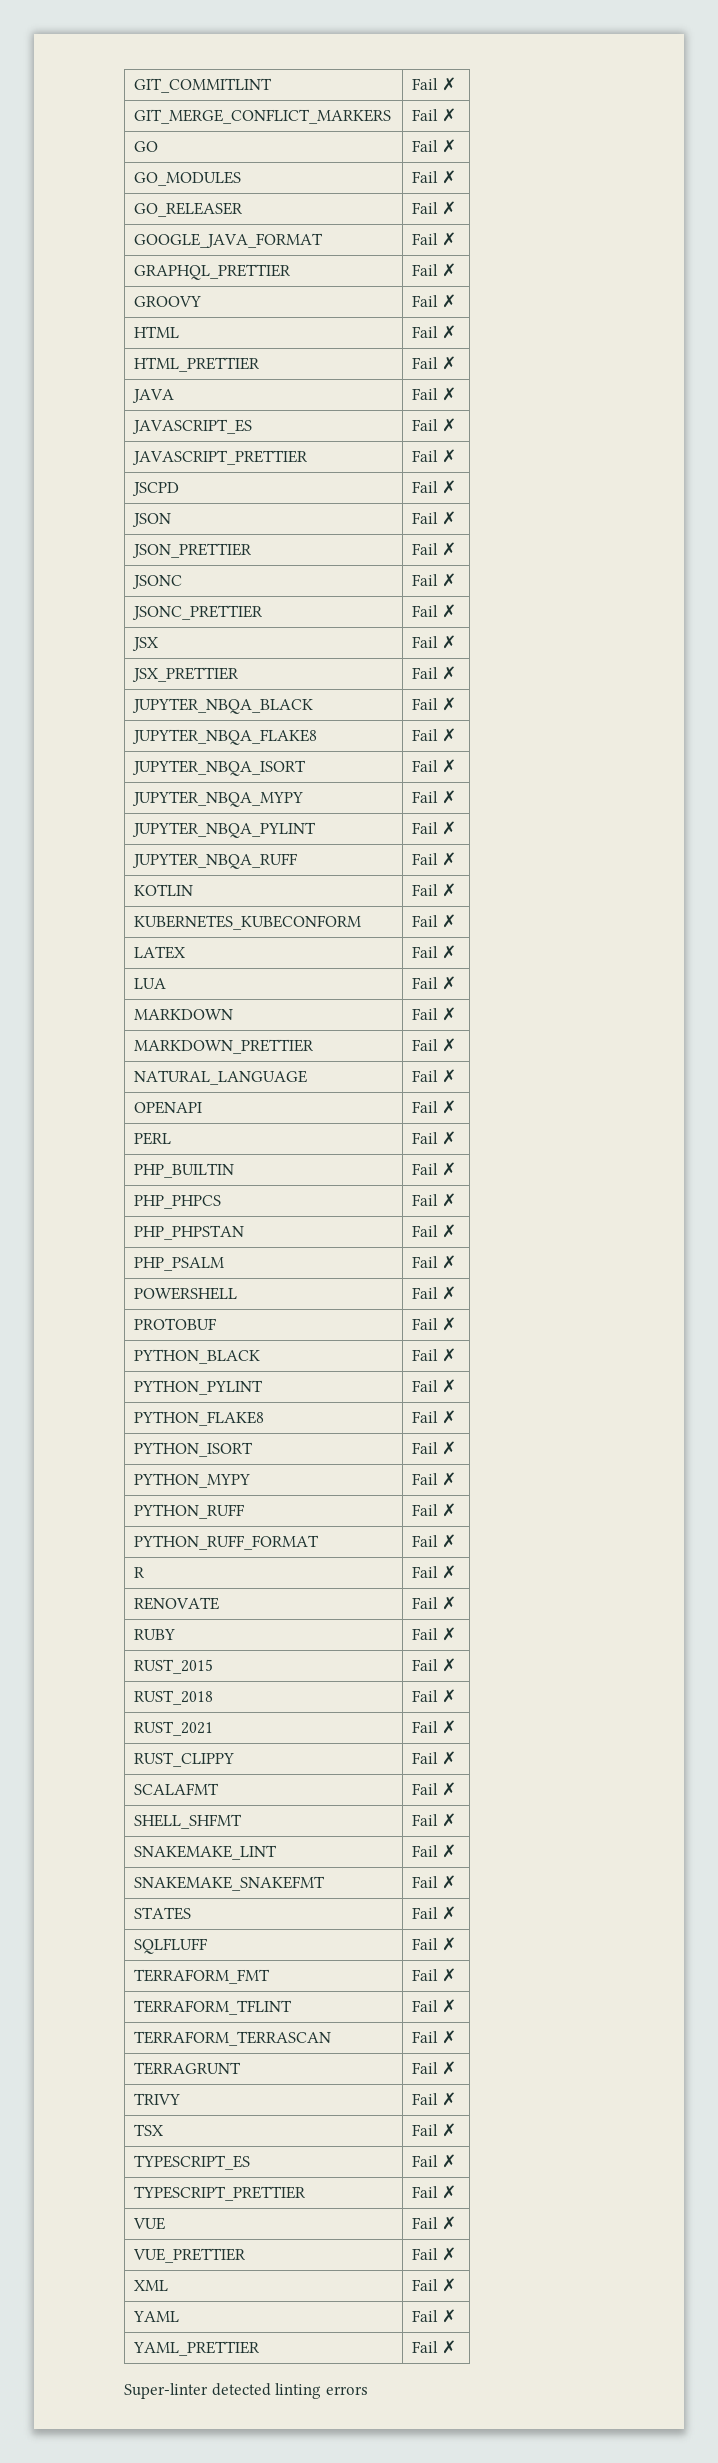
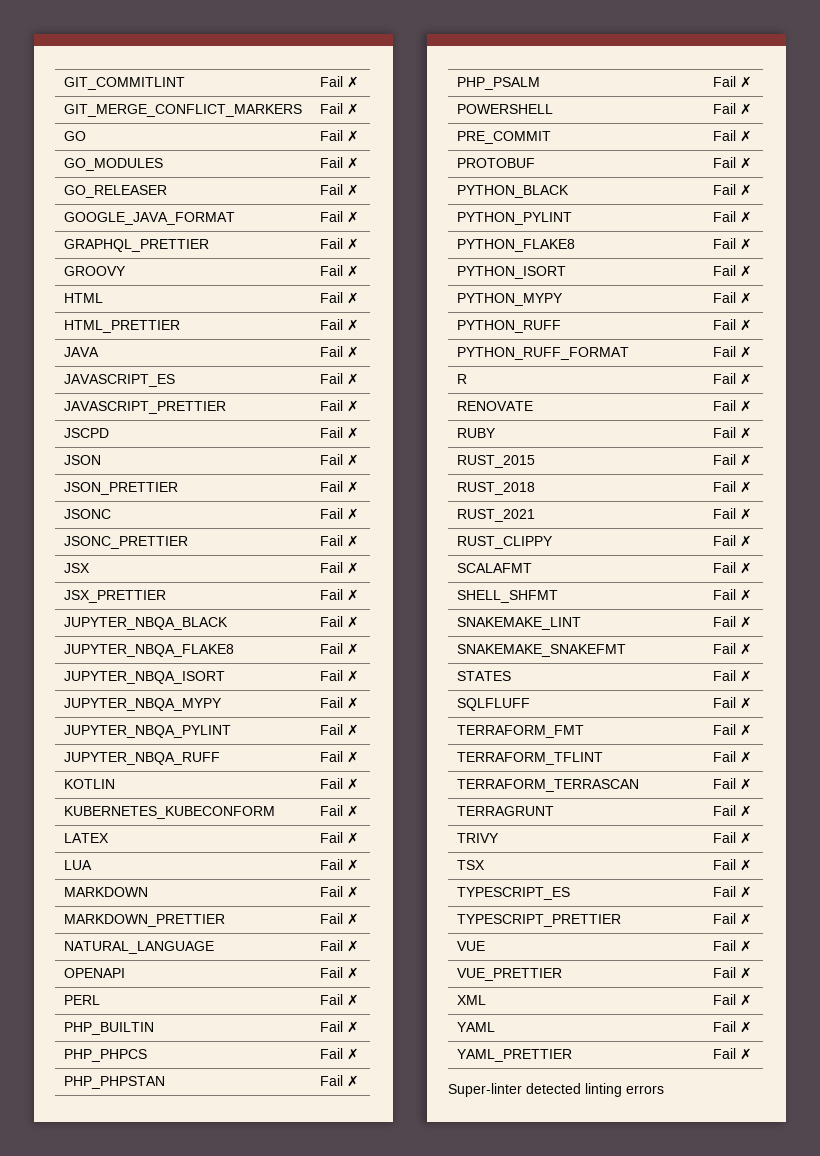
+ PRE_COMMIT | Fail ✗

